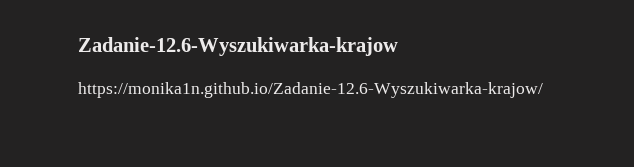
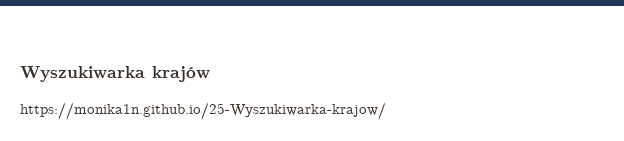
- Zadanie-12.6-Wyszukiwarka-krajow
- https://monika1n.github.io/Zadanie-12.6-Wyszukiwarka-krajow/
+ Wyszukiwarka krajów
+ https://monika1n.github.io/25-Wyszukiwarka-krajow/

